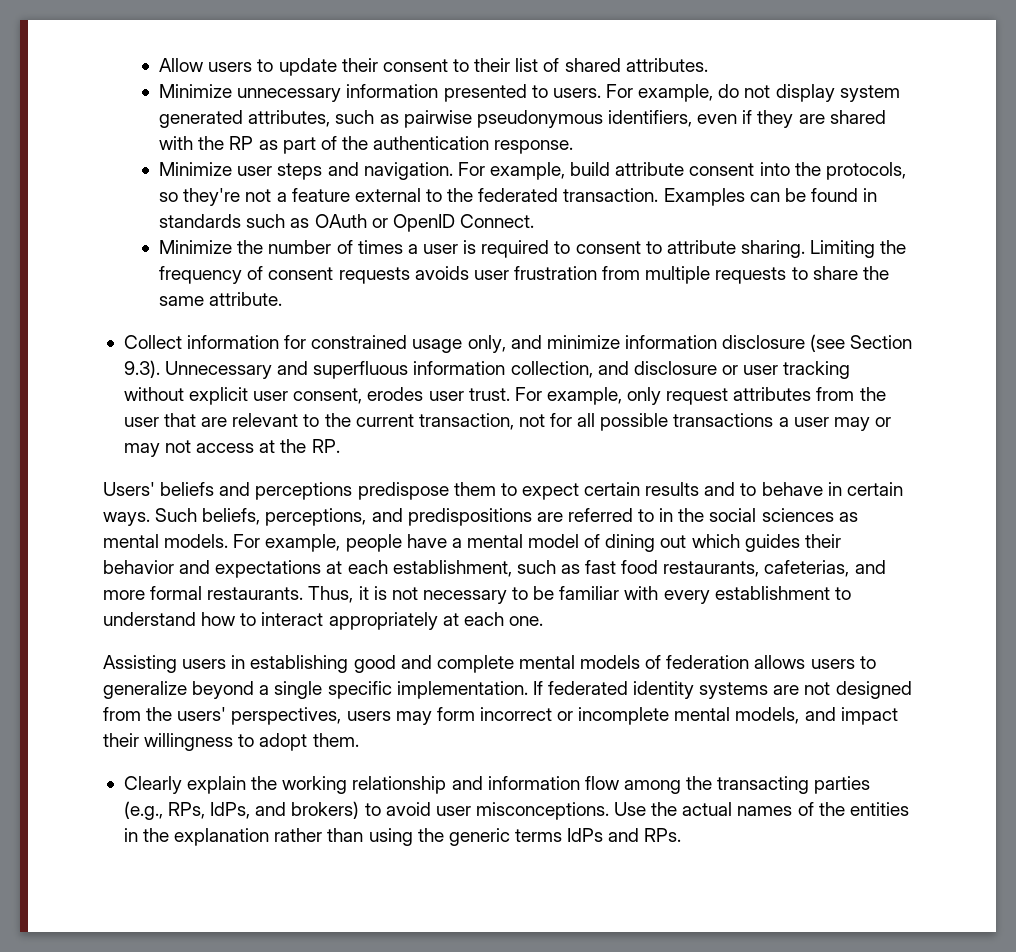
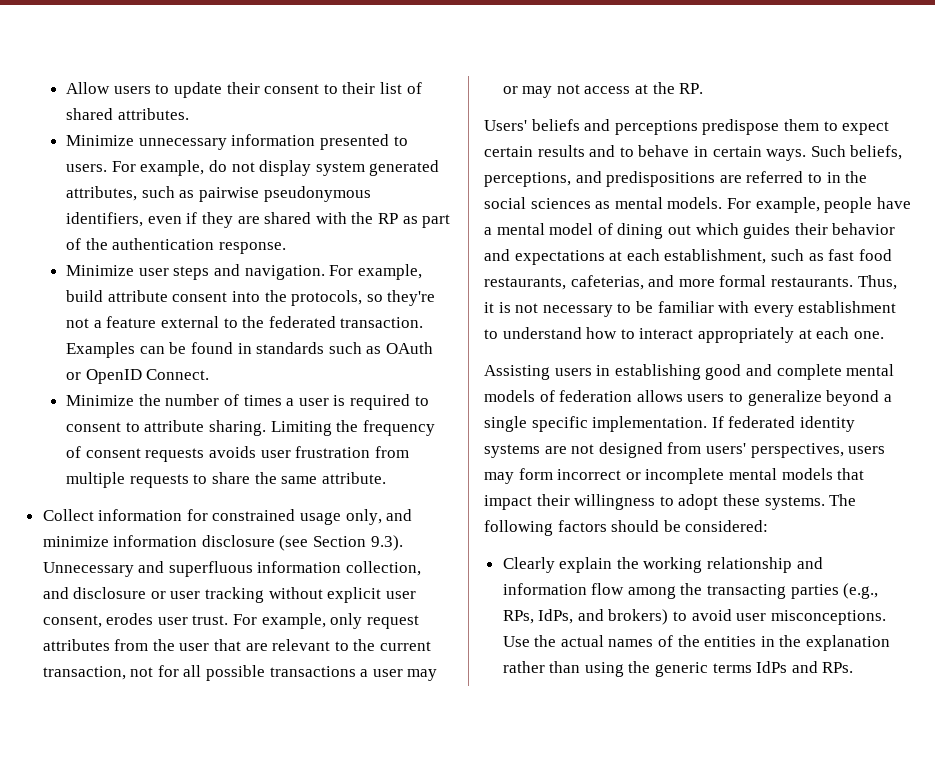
- If federated identity systems are not designed from the users' perspectives, users may form incorrect or incomplete mental models, and impact their willingness to adopt them.
+ If federated identity systems are not designed from users' perspectives, users may form incorrect or incomplete mental models that impact their willingness to adopt these systems. The following factors should be considered:

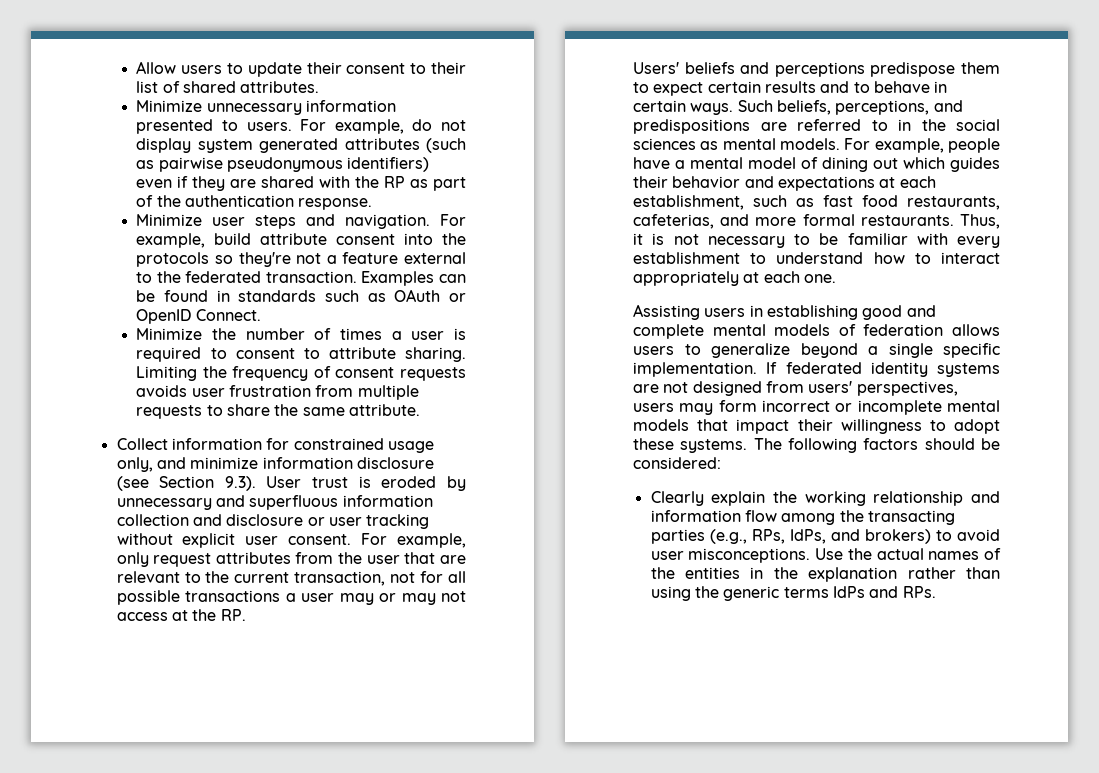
- For example, do not display system generated attributes, such as pairwise pseudonymous identifiers, even if they are shared with the RP as part of the authentication response.
+ For example, do not display system generated attributes (such as pairwise pseudonymous identifiers) even if they are shared with the RP as part of the authentication response.
- For example, build attribute consent into the protocols, so they're not a feature external to the federated transaction.
+ For example, build attribute consent into the protocols so they're not a feature external to the federated transaction.
- Collect information for constrained usage only, and minimize information disclosure (see Section 9.3). Unnecessary and superfluous information collection, and disclosure or user tracking without explicit user consent, erodes user trust.
+ Collect information for constrained usage only, and minimize information disclosure (see Section 9.3). User trust is eroded by unnecessary and superfluous information collection and disclosure or user tracking without explicit user consent.

